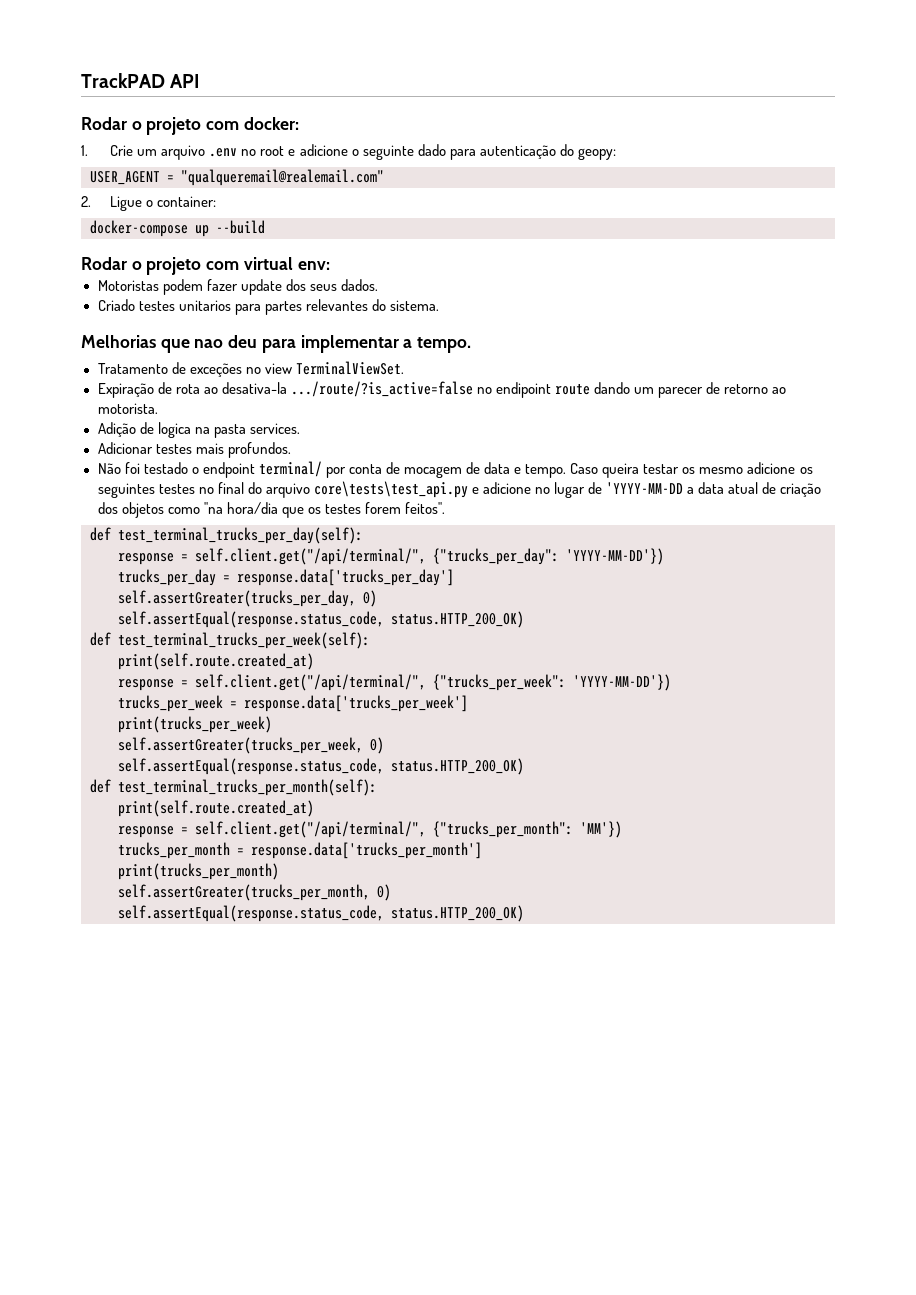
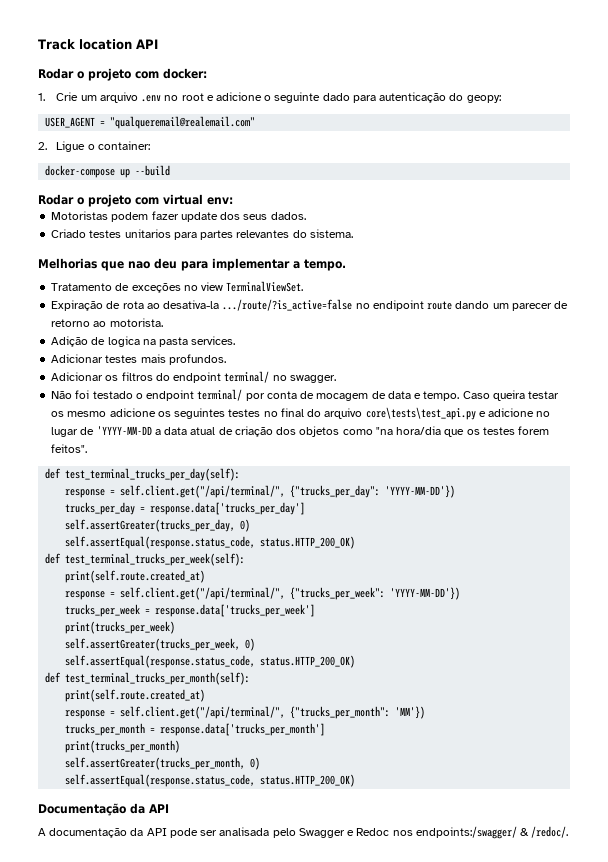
- TrackPAD API
+ Track location API
+ Adicionar os filtros do endpoint terminal/ no swagger.
+ Documentação da API
+ A documentação da API pode ser analisada pelo Swagger e Redoc nos endpoints:/swagger/ & /redoc/.

